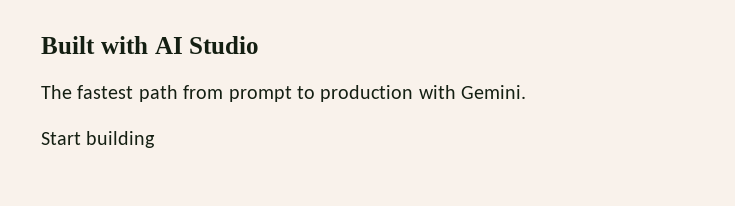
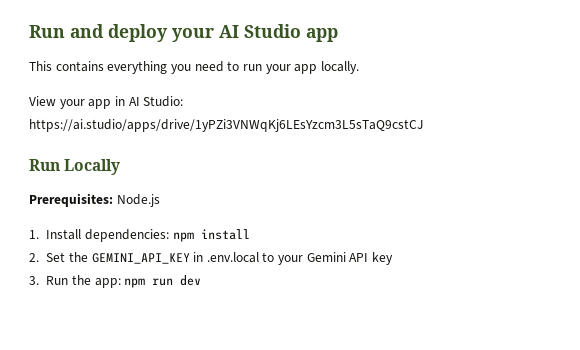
- Built with AI Studio
- The fastest path from prompt to production with Gemini.
- Start building
+ Run and deploy your AI Studio app
+ This contains everything you need to run your app locally.
+ View your app in AI Studio: https://ai.studio/apps/drive/1yPZi3VNWqKj6LEsYzcm3L5sTaQ9cstCJ
+ Run Locally
+ Prerequisites: Node.js
+ 1. Install dependencies: npm install
+ 2. Set the GEMINI_API_KEY in .env.local to your Gemini API key
+ 3. Run the app: npm run dev

